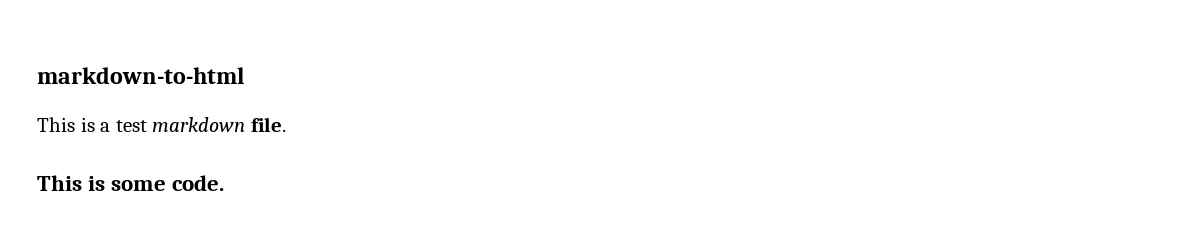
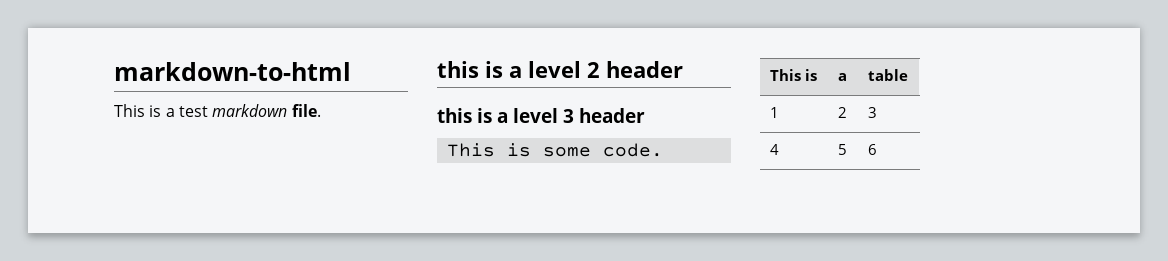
+ this is a level 2 header
+ this is a level 3 header
  This is some code.
+ This is | a | table
+ 1 | 2 | 3
+ 4 | 5 | 6

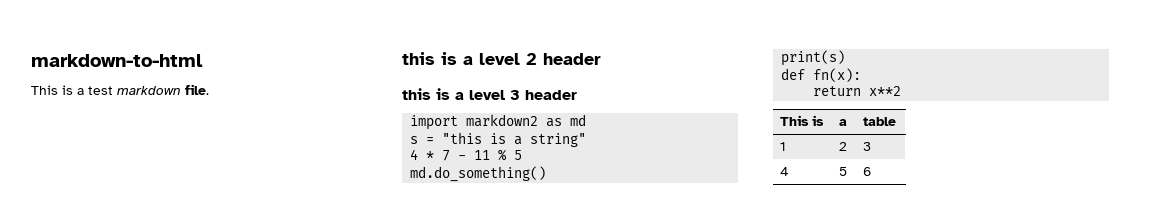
- This is some code.
+ import markdown2 as md
+ s = "this is a string"
+ 4 * 7 - 11 % 5
+ md.do_something()
+ print(s)
+ def fn(x):
+ return x**2

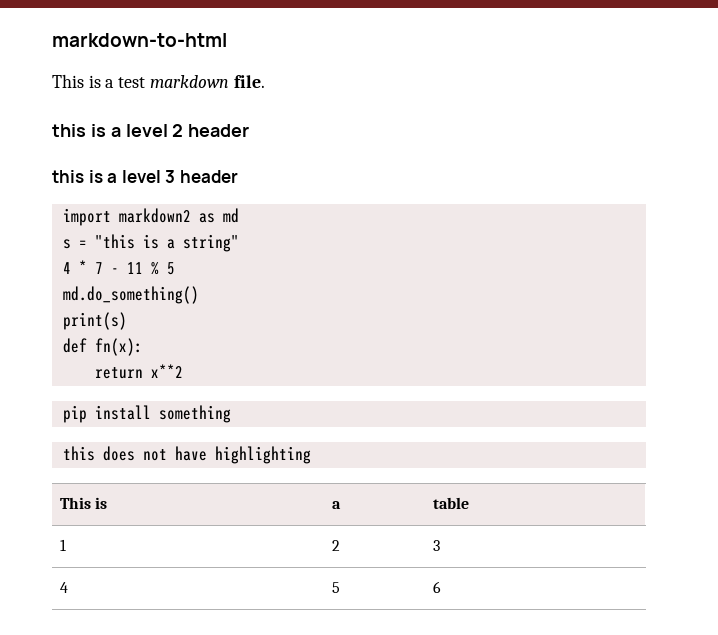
+ pip install something
+ this does not have highlighting

